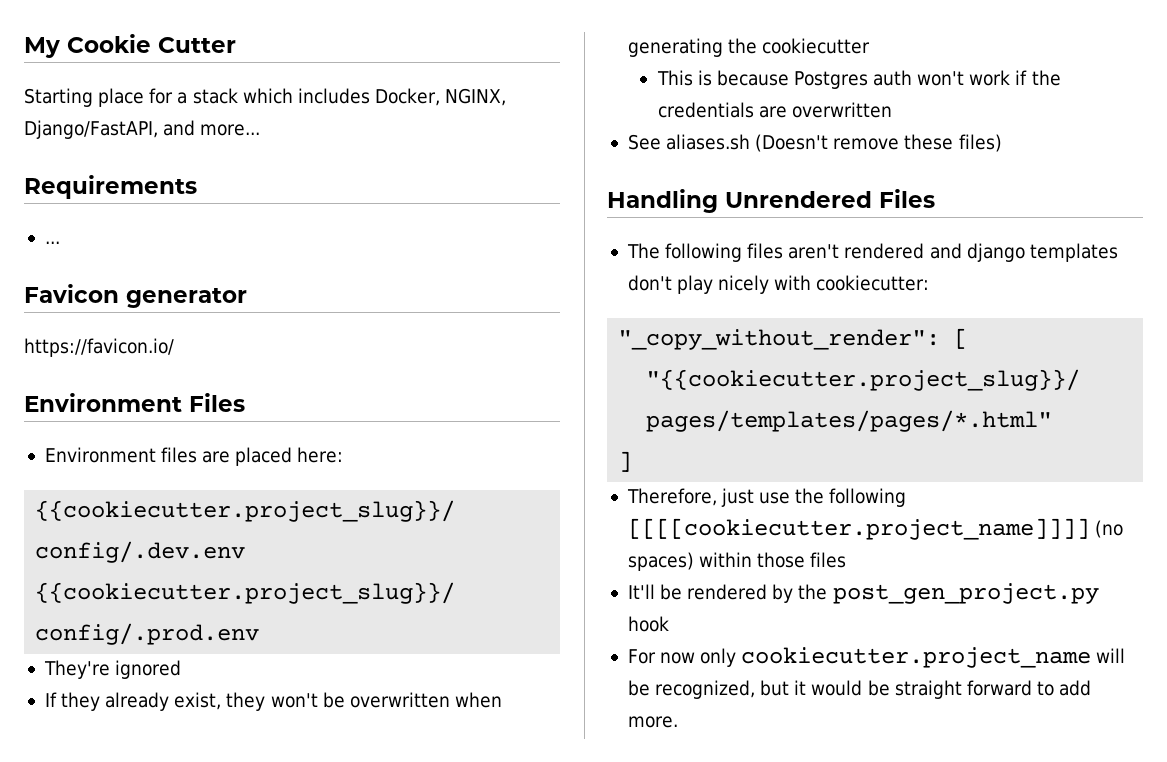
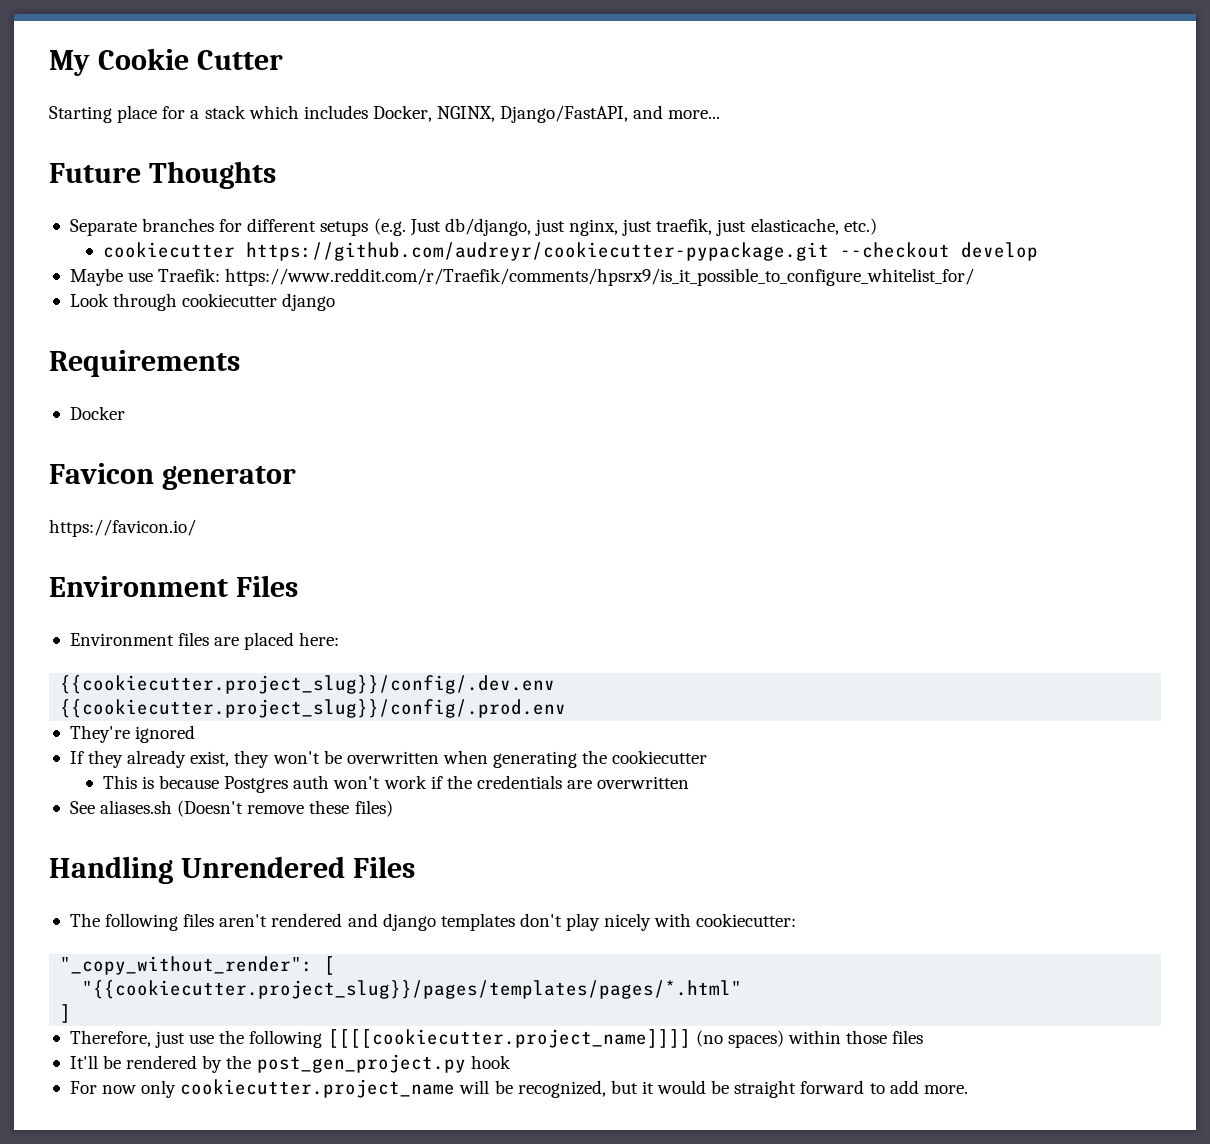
+ Future Thoughts
+ Separate branches for different setups (e.g. Just db/django, just nginx, just traefik, just elasticache, etc.)
+ cookiecutter https://github.com/audreyr/cookiecutter-pypackage.git --checkout develop
+ Maybe use Traefik: https://www.reddit.com/r/Traefik/comments/hpsrx9/is_it_possible_to_configure_whitelist_for/
+ Look through cookiecutter django
- ...
+ Docker

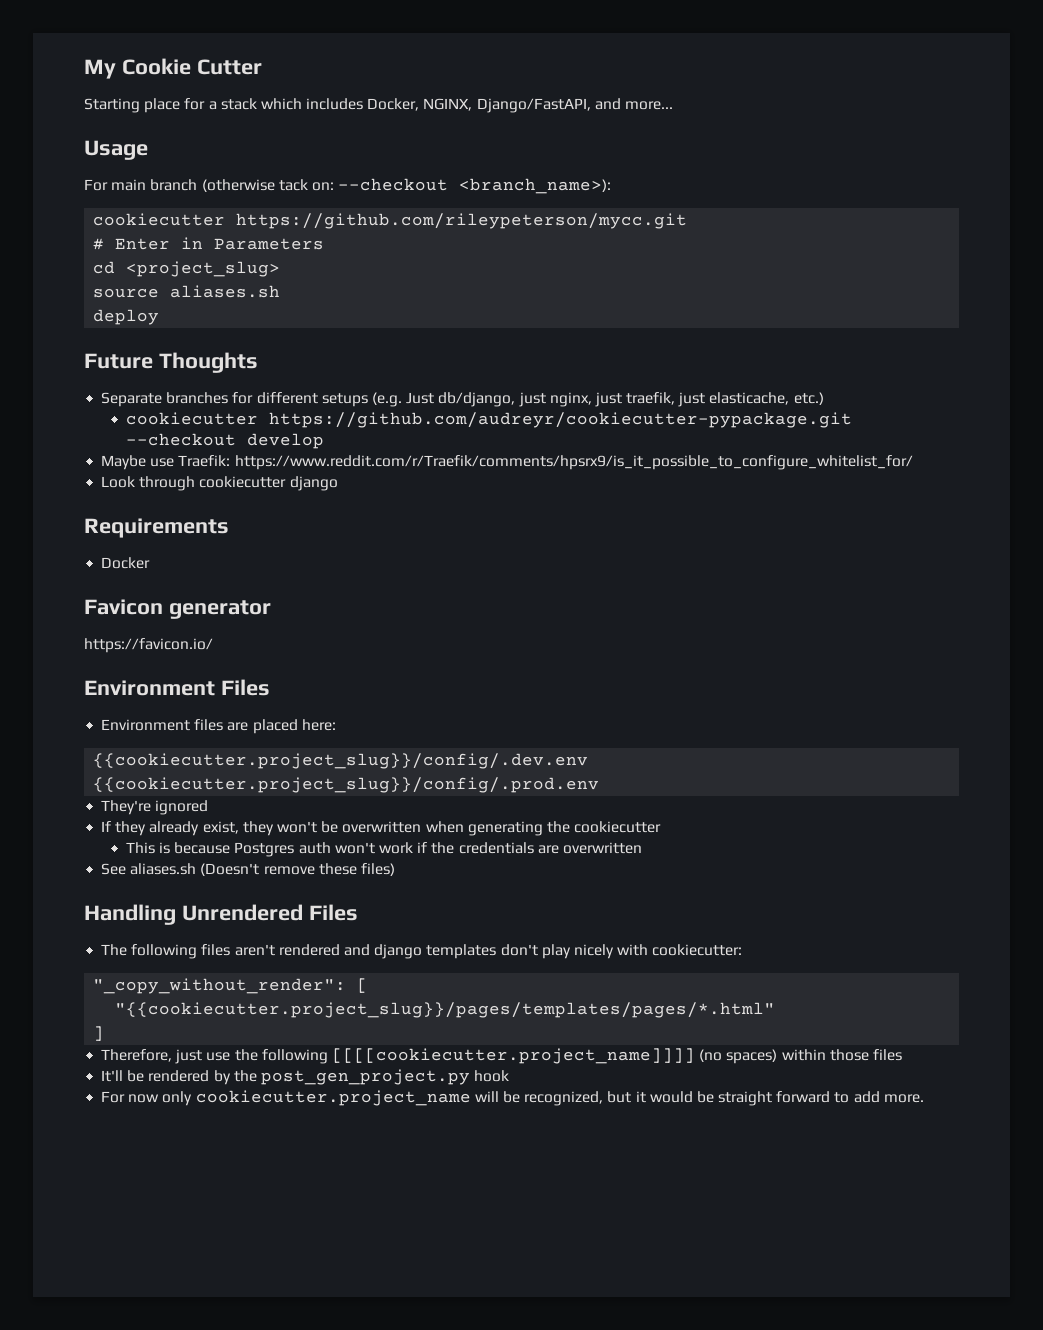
+ Usage
+ For main branch (otherwise tack on: --checkout <branch_name>):
+ cookiecutter https://github.com/rileypeterson/mycc.git
+ # Enter in Parameters
+ cd <project_slug>
+ source aliases.sh
+ deploy

